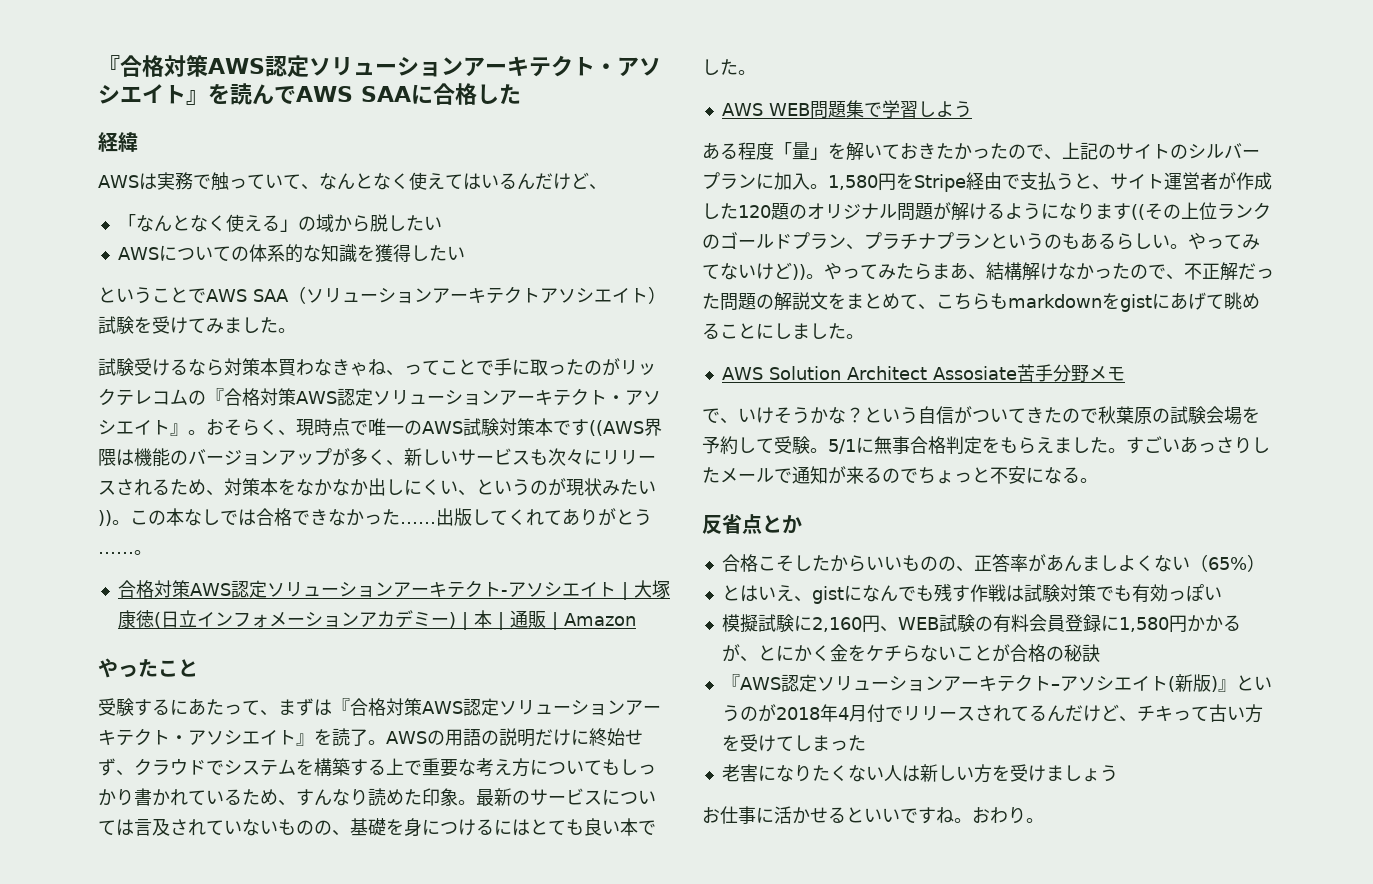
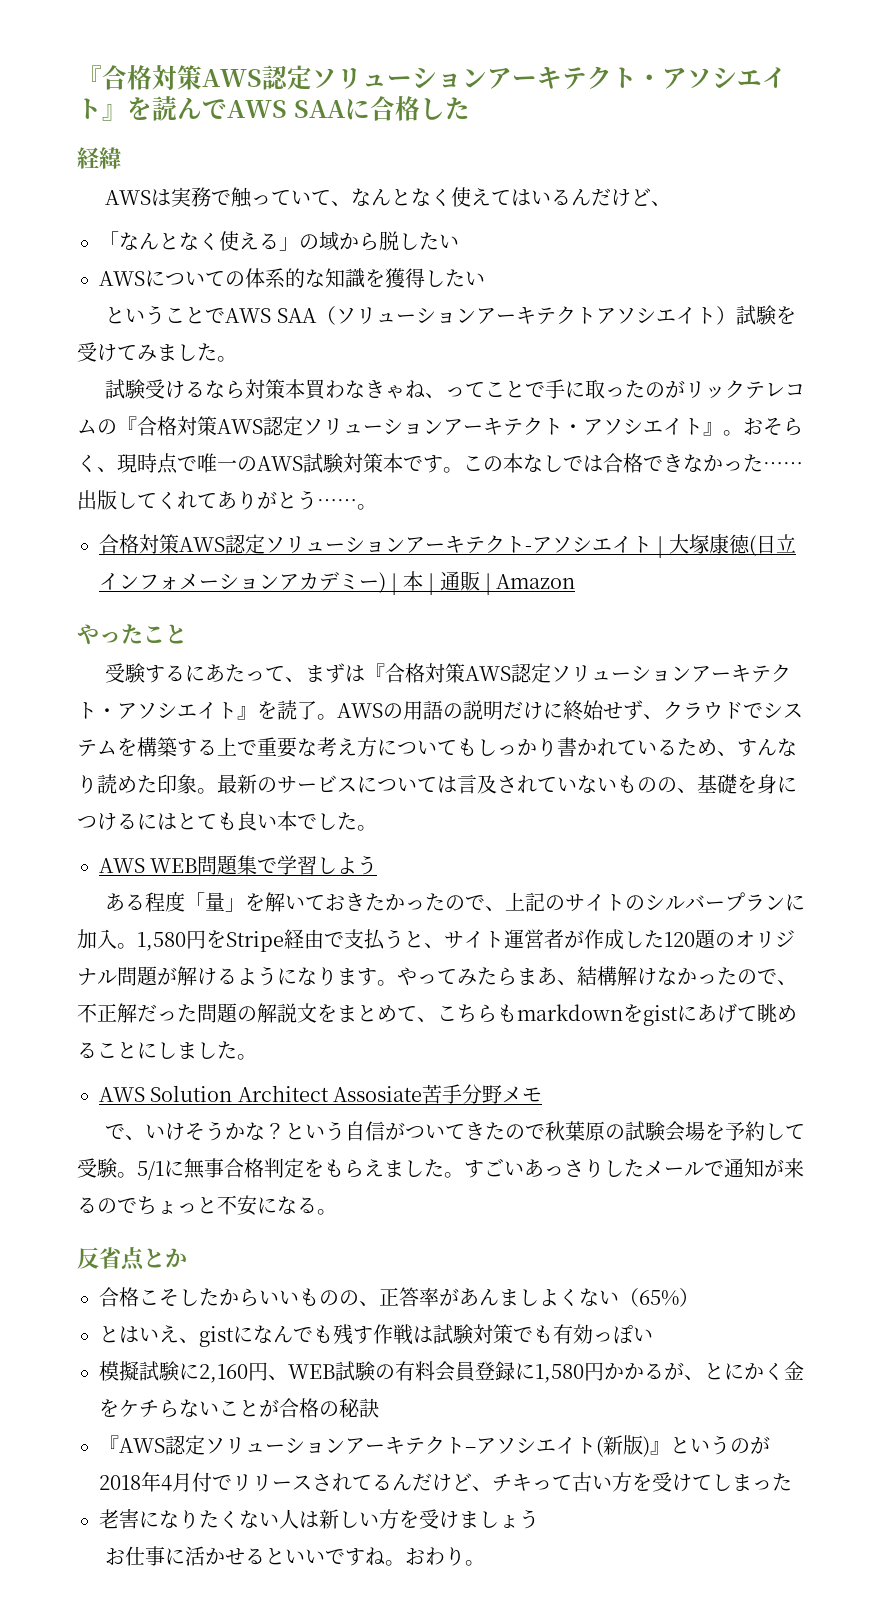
- おそらく、現時点で唯一のAWS試験対策本です((AWS界隈は機能のバージョンアップが多く、新しいサービスも次々にリリースされるため、対策本をなかなか出しにくい、というのが現状みたい))。
+ おそらく、現時点で唯一のAWS試験対策本です。
- 1,580円をStripe経由で支払うと、サイト運営者が作成した120題のオリジナル問題が解けるようになります((その上位ランクのゴールドプラン、プラチナプランというのもあるらしい。やってみてないけど))。
+ 1,580円をStripe経由で支払うと、サイト運営者が作成した120題のオリジナル問題が解けるようになります。

